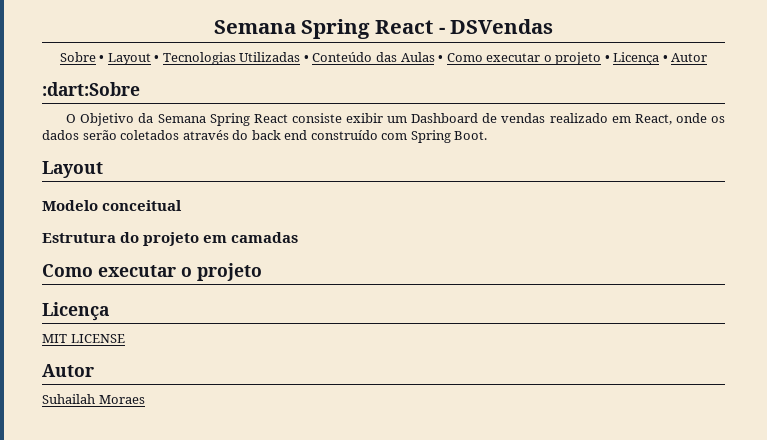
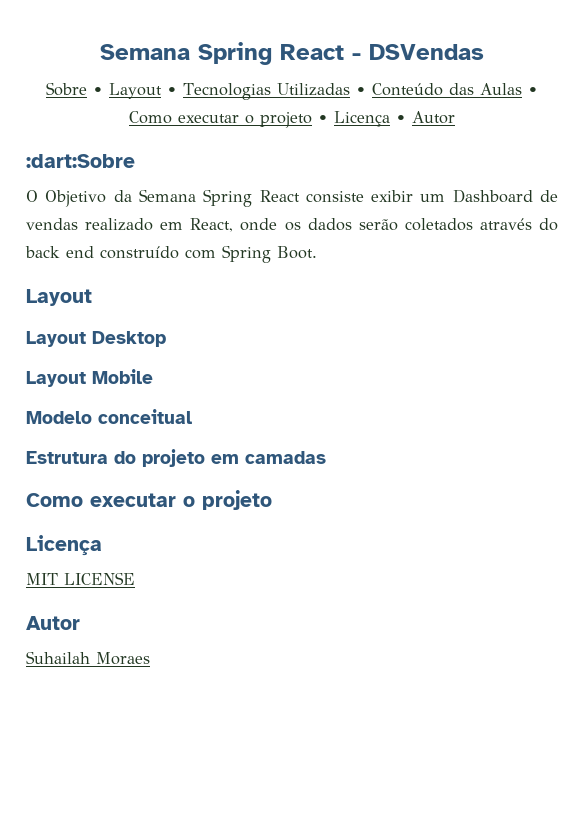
+ Layout Desktop
+ Layout Mobile

